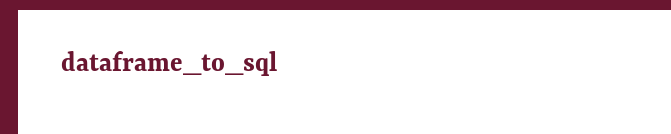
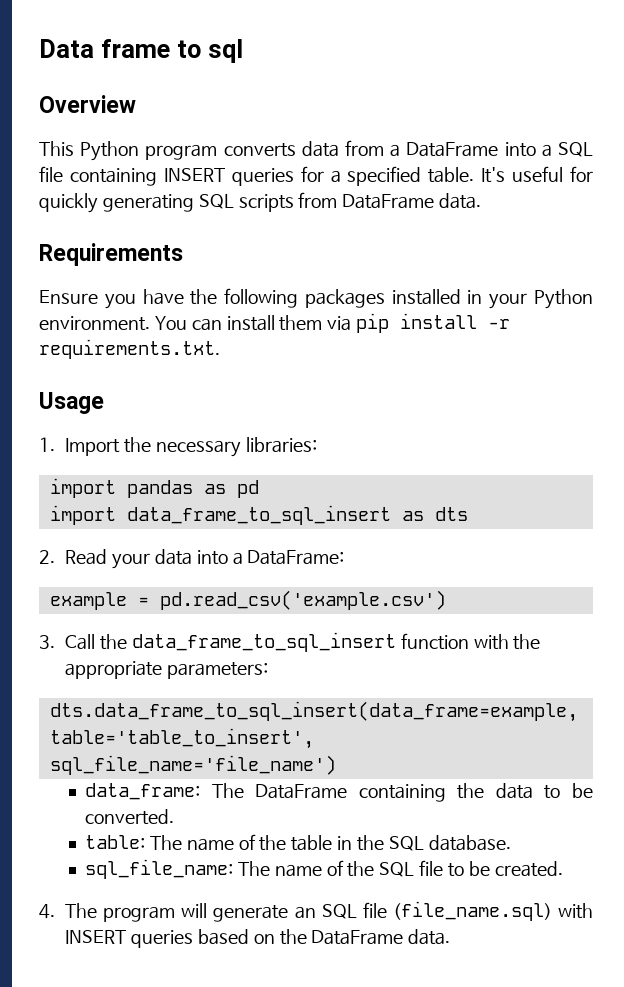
- dataframe_to_sql
+ Data frame to sql
+ Overview
+ This Python program converts data from a DataFrame into a SQL file containing INSERT queries for a specified table. It's useful for quickly generating SQL scripts from DataFrame data.
+ Requirements
+ Ensure you have the following packages installed in your Python environment. You can install them via pip install -r requirements.txt.
+ Usage
+ 1. Import the necessary libraries:
+ import pandas as pd
+ import data_frame_to_sql_insert as dts
+ 2. Read your data into a DataFrame:
+ example = pd.read_csv('example.csv')
+ 3. Call the data_frame_to_sql_insert function with the appropriate parameters:
+ dts.data_frame_to_sql_insert(data_frame=example, table='table_to_insert', sql_file_name='file_name')
+ data_frame: The DataFrame containing the data to be converted.
+ table: The name of the table in the SQL database.
+ sql_file_name: The name of the SQL file to be created.
+ 4. The program will generate an SQL file (file_name.sql) with INSERT queries based on the DataFrame data.

